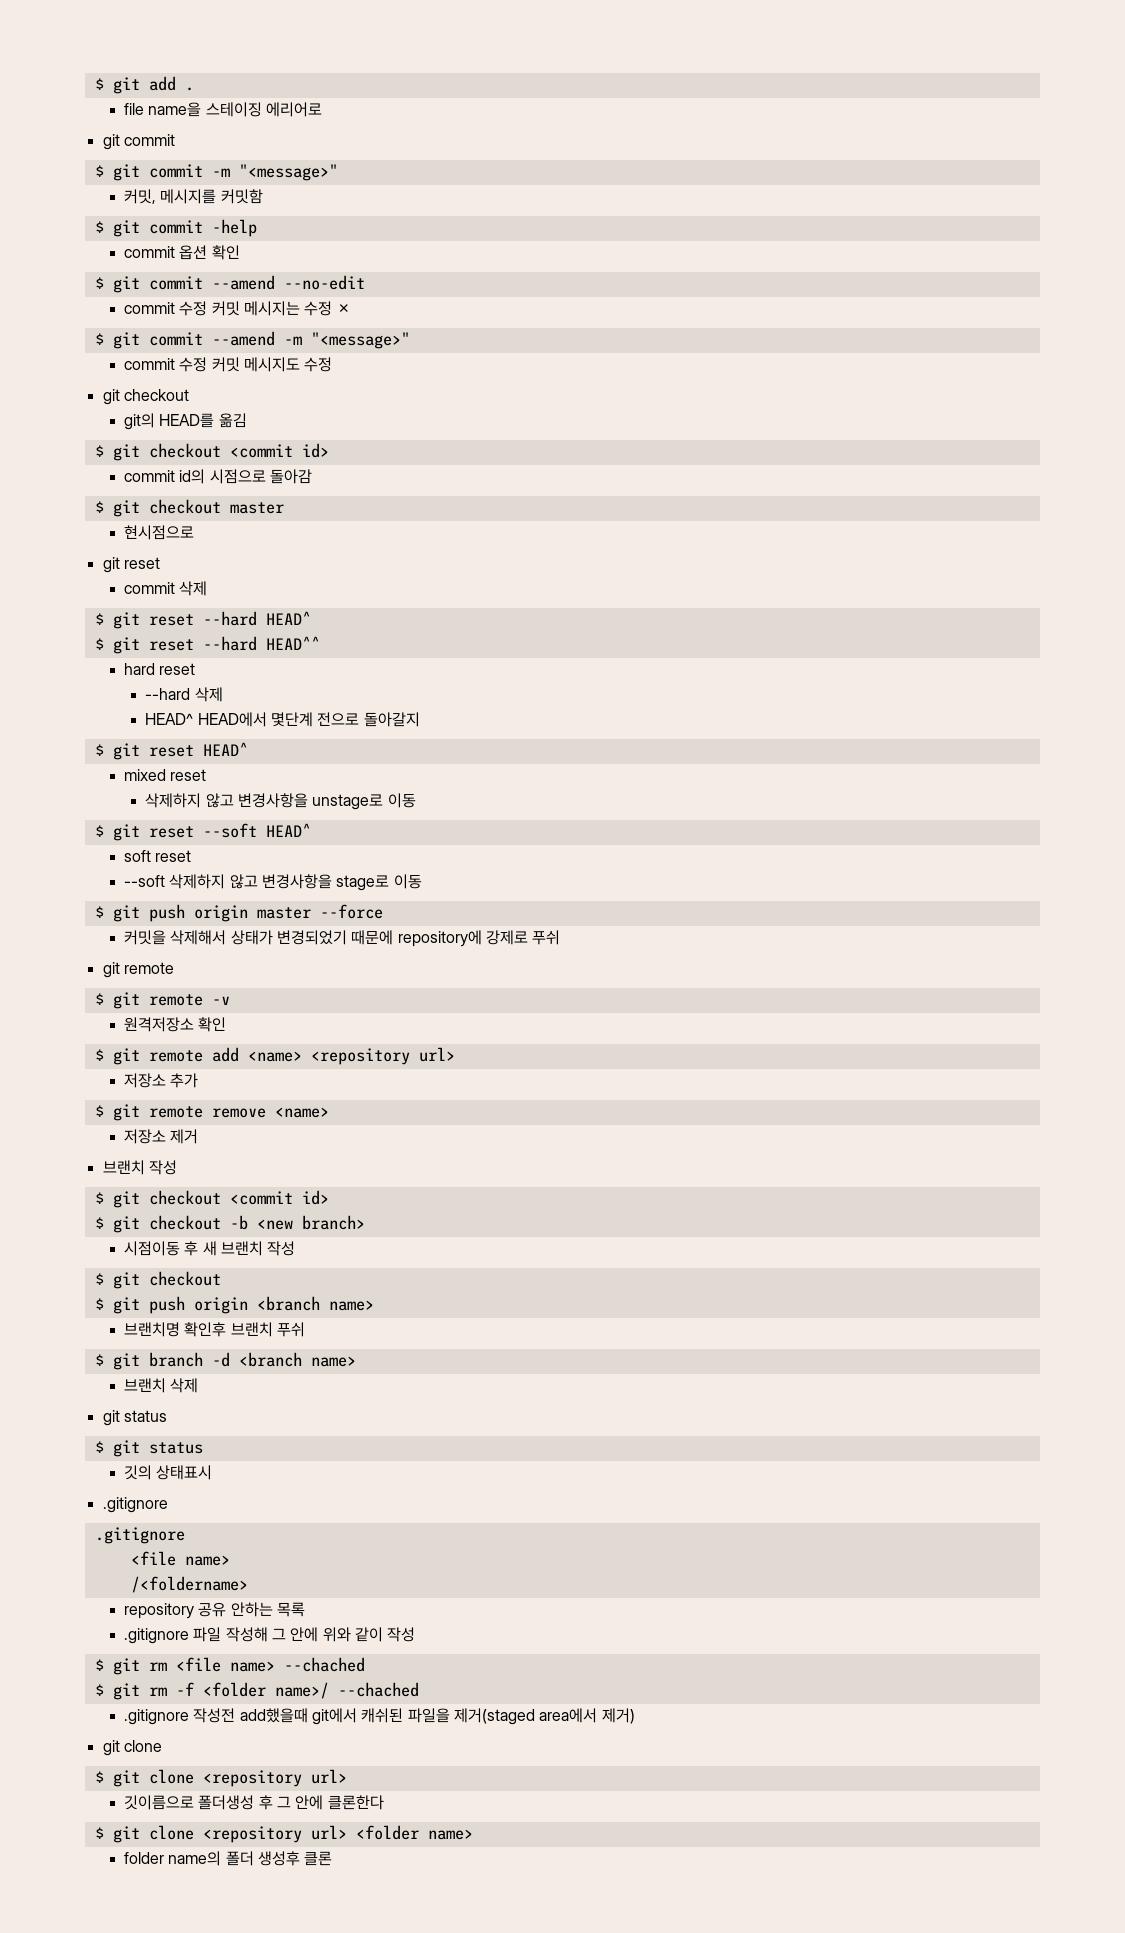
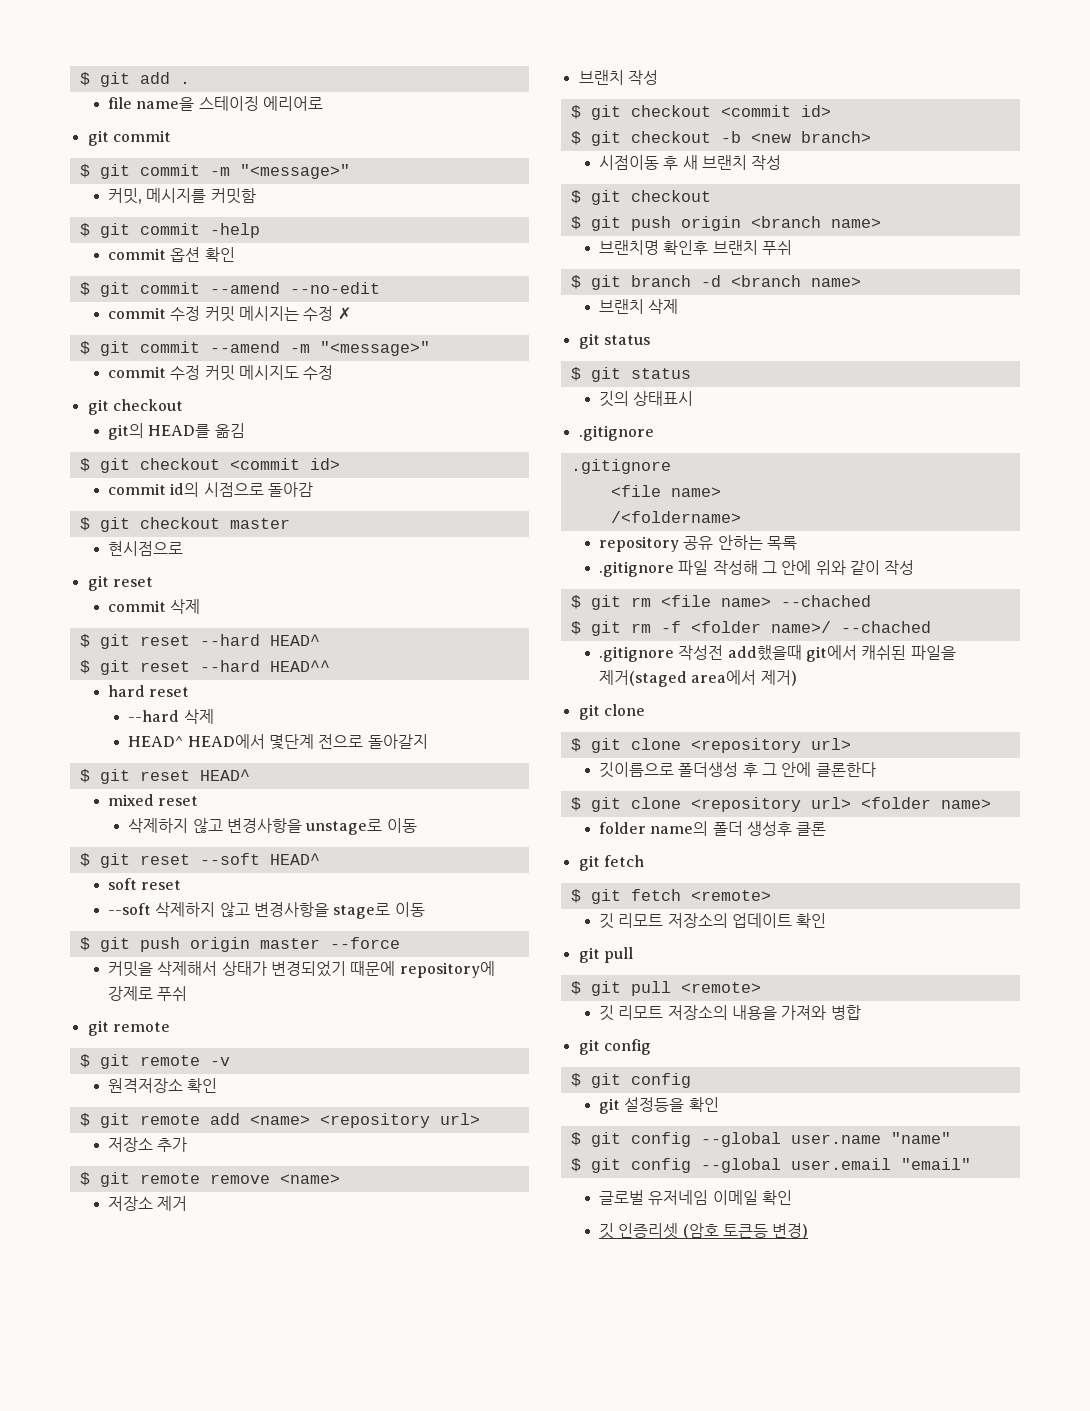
  folder name의 폴더 생성후 클론
+ git fetch
+ $ git fetch <remote>
+ 깃 리모트 저장소의 업데이트 확인
+ git pull
+ $ git pull <remote>
+ 깃 리모트 저장소의 내용을 가져와 병합
+ git config
+ $ git config
+ git 설정등을 확인
+ $ git config --global user.name "name"
+ $ git config --global user.email "email"
+ 글로벌 유저네임 이메일 확인
+ 깃 인증리셋 (암호 토큰등 변경)

